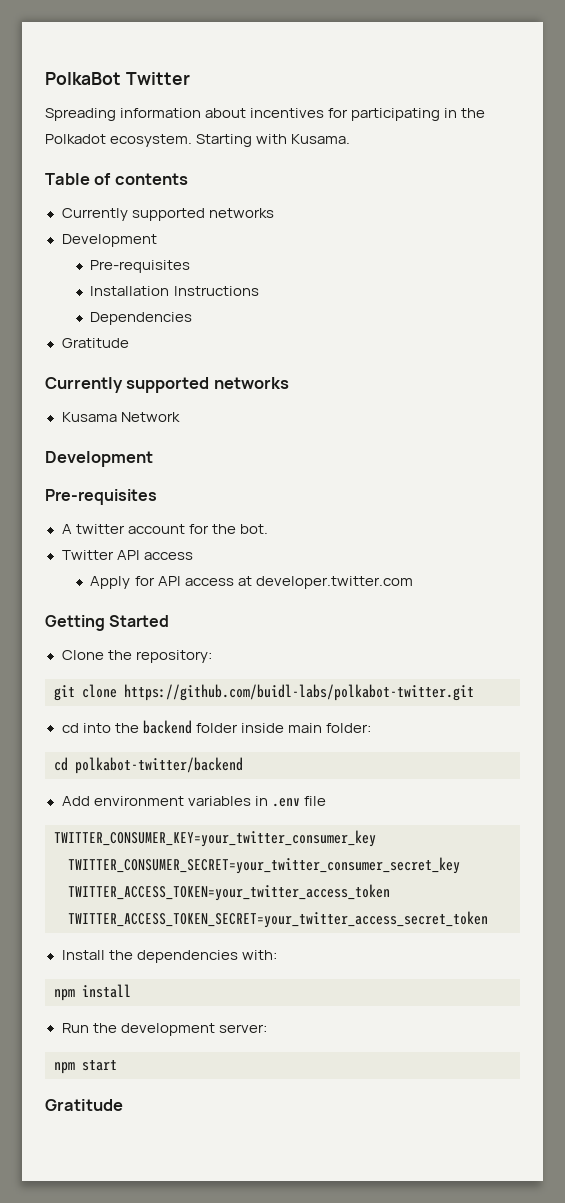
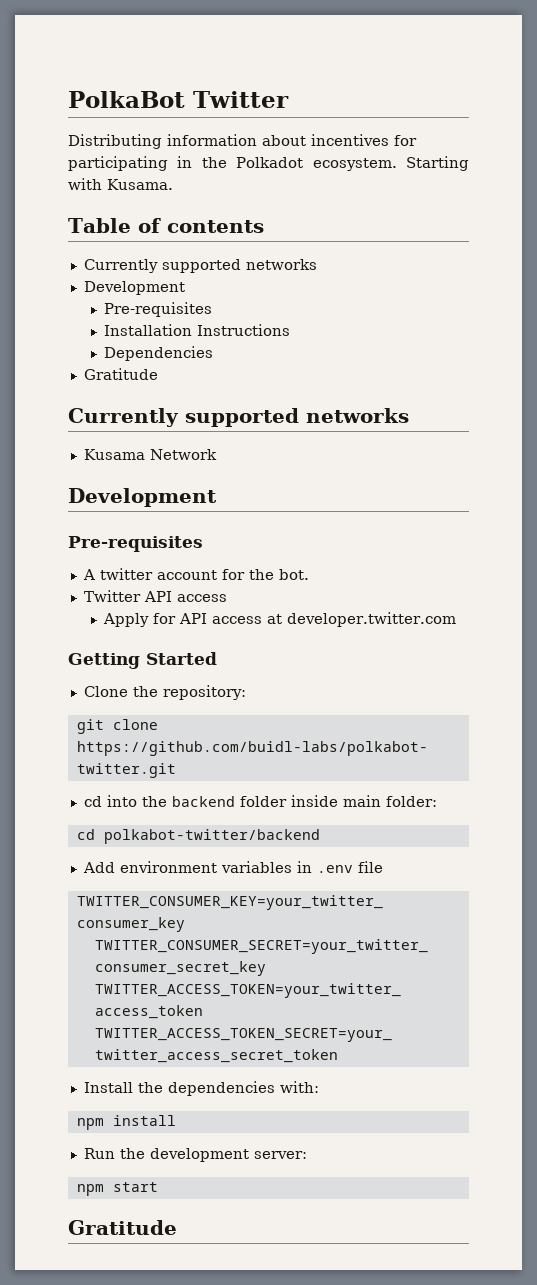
- Spreading information about incentives for participating in the Polkadot ecosystem.
+ Distributing information about incentives for participating in the Polkadot ecosystem.

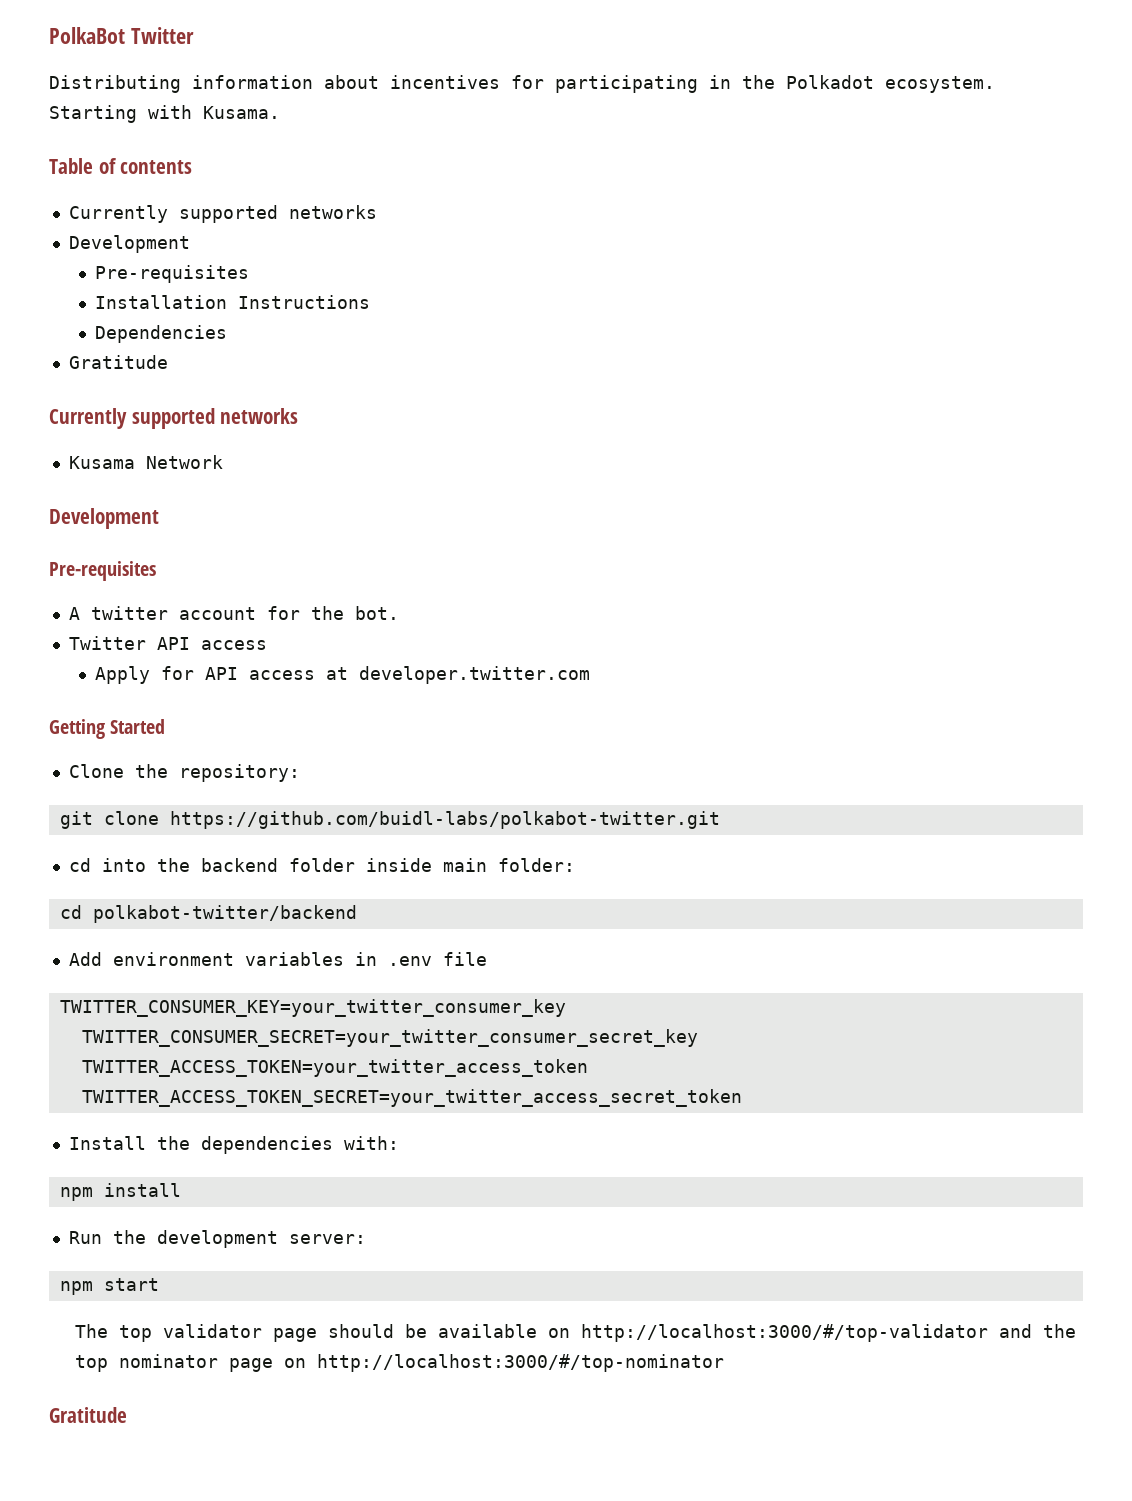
+ The top validator page should be available on http://localhost:3000/#/top-validator and the top nominator page on http://localhost:3000/#/top-nominator

